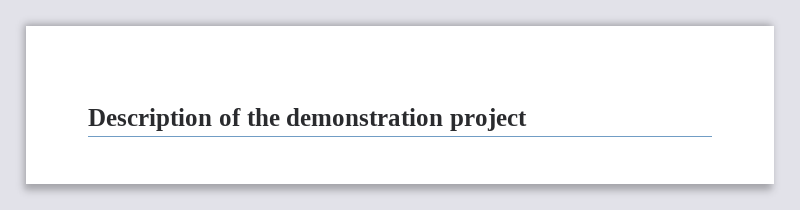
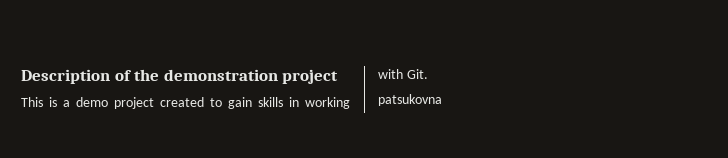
+ This is a demo project created to gain skills in working with Git.
+ patsukovna

